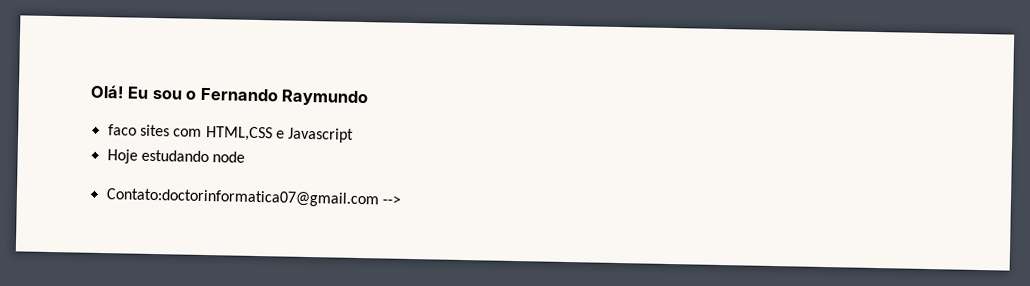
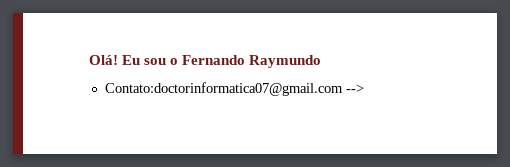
- faco sites com HTML,CSS e Javascript
- Hoje estudando node

